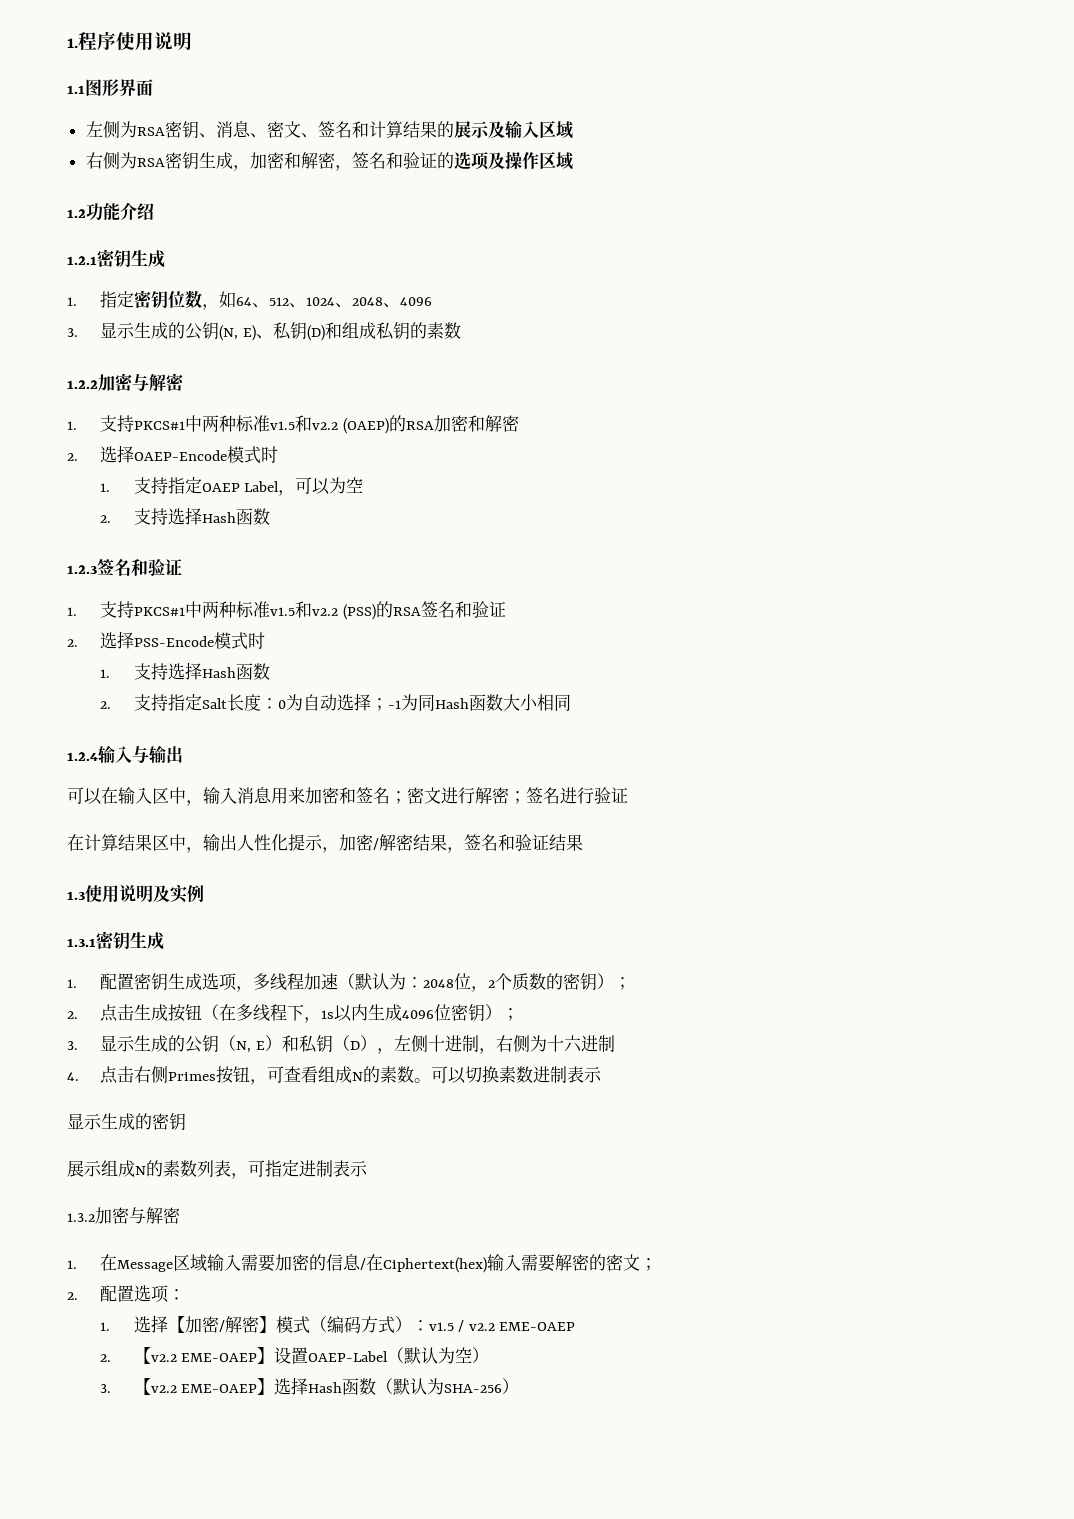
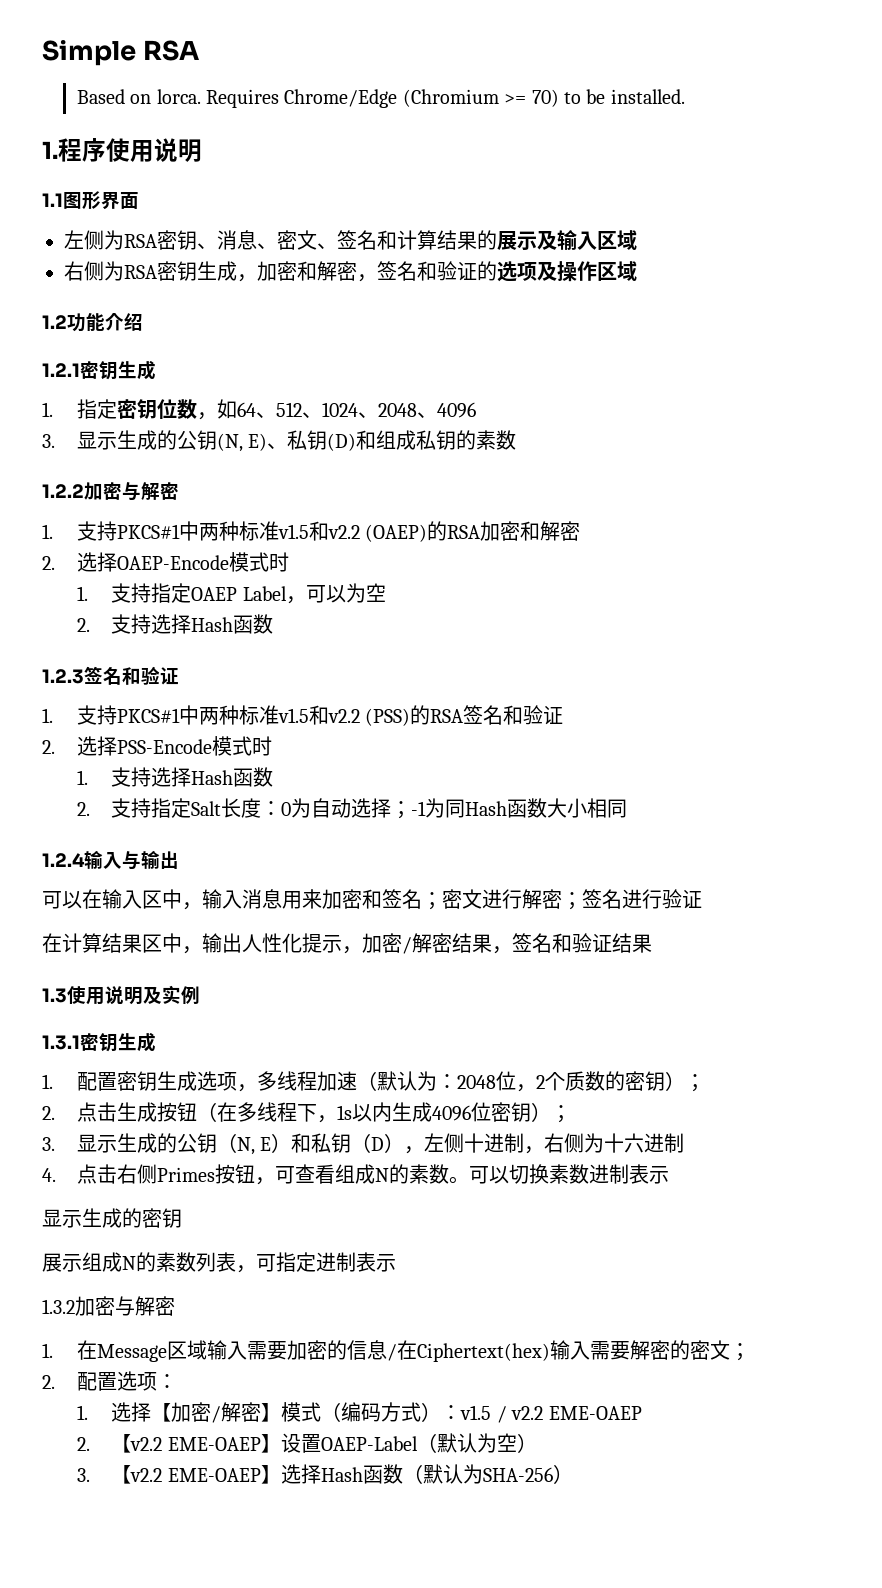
+ Simple RSA
+ Based on lorca. Requires Chrome/Edge (Chromium >= 70) to be installed.

